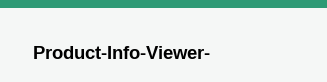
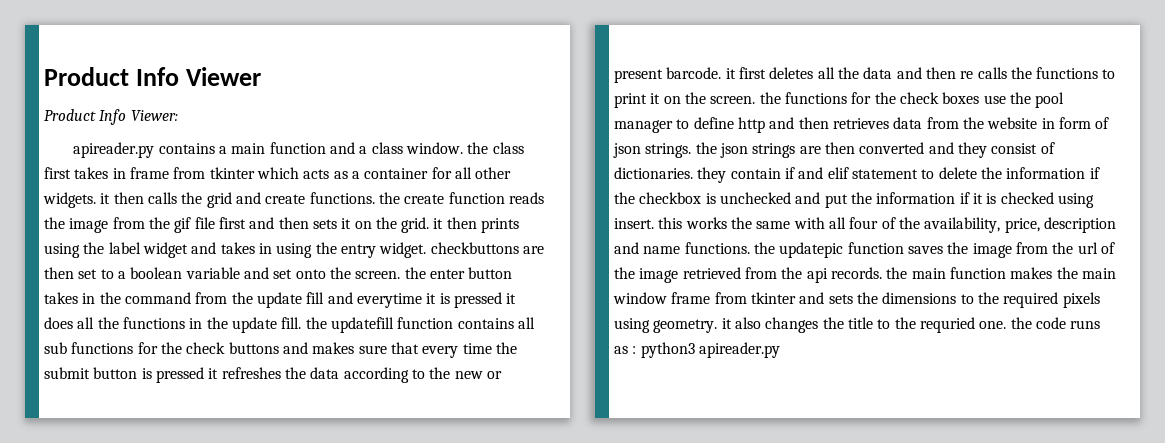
- Product-Info-Viewer-
+ Product Info Viewer
+ Product Info Viewer:
+ apireader.py contains a main function and a class window. the class first takes in frame from tkinter which acts as a container for all other widgets. it then calls the grid and create functions. the create function reads the image from the gif file first and then sets it on the grid. it then prints using the label widget and takes in using the entry widget. checkbuttons are then set to a boolean variable and set onto the screen. the enter button takes in the command from the update fill and everytime it is pressed it does all the functions in the update fill. the updatefill function contains all sub functions for the check buttons and makes sure that every time the submit button is pressed it refreshes the data according to the new or present barcode. it first deletes all the data and then re calls the functions to print it on the screen. the functions for the check boxes use the pool manager to define http and then retrieves data from the website in form of json strings. the json strings are then converted and they consist of dictionaries. they contain if and elif statement to delete the information if the checkbox is unchecked and put the information if it is checked using insert. this works the same with all four of the availability, price, description and name functions. the updatepic function saves the image from the url of the image retrieved from the api records. the main function makes the main window frame from tkinter and sets the dimensions to the required pixels using geometry. it also changes the title to the requried one. the code runs as : python3 apireader.py

